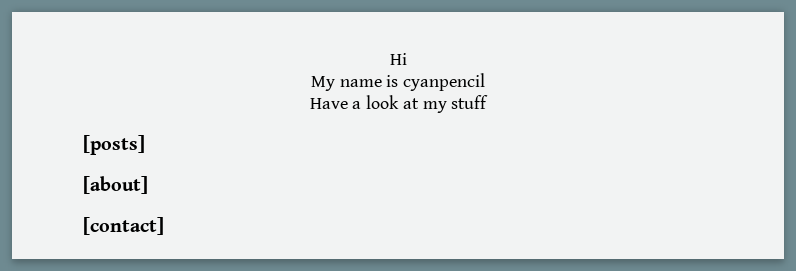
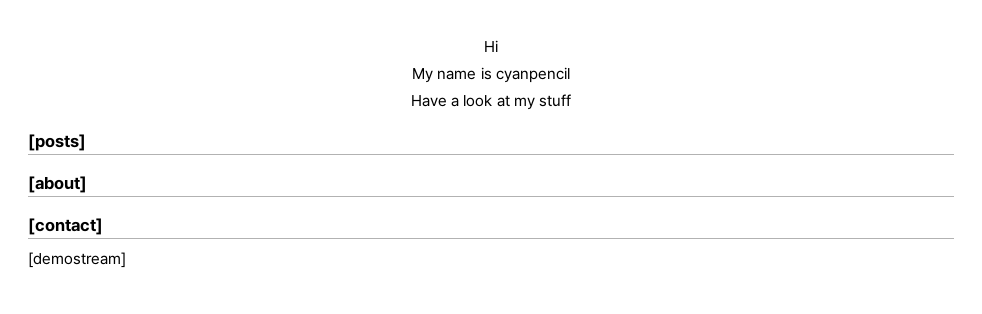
+ [demostream]

